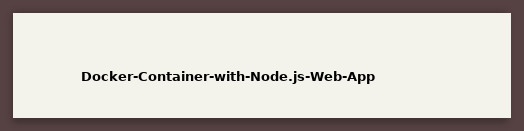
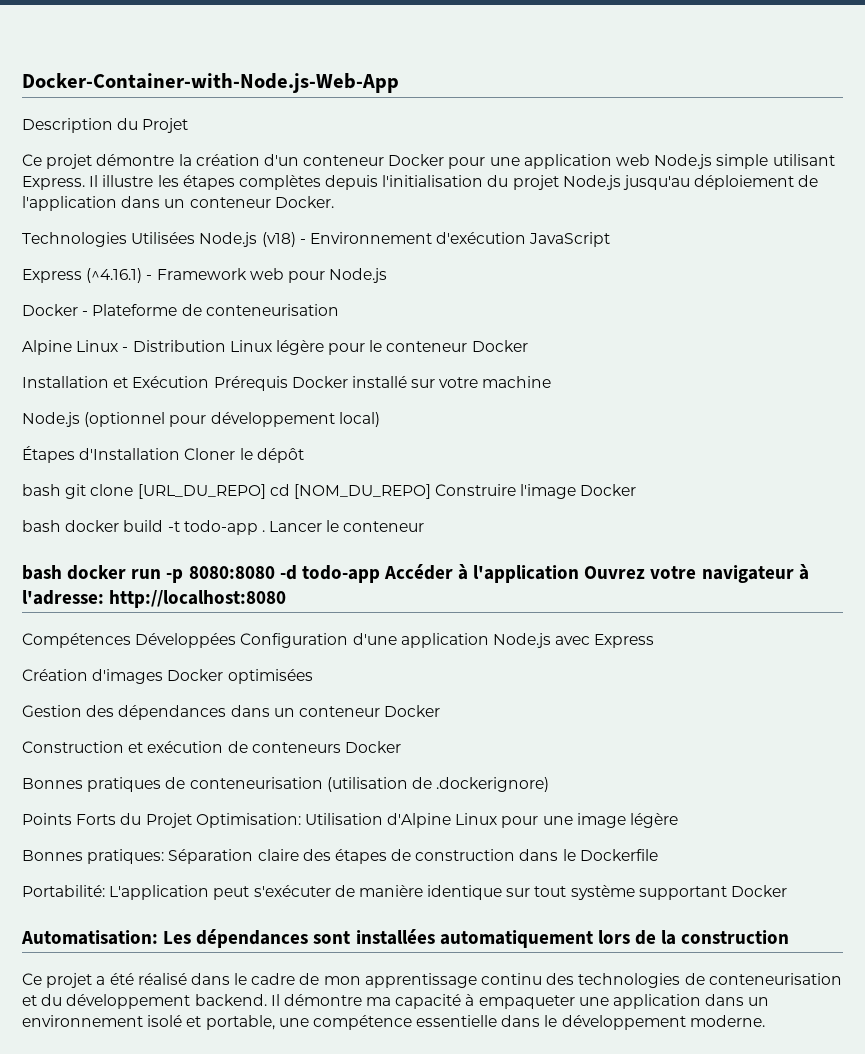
+ Description du Projet
+ Ce projet démontre la création d'un conteneur Docker pour une application web Node.js simple utilisant Express. Il illustre les étapes complètes depuis l'initialisation du projet Node.js jusqu'au déploiement de l'application dans un conteneur Docker.
+ Technologies Utilisées Node.js (v18) - Environnement d'exécution JavaScript
+ Express (^4.16.1) - Framework web pour Node.js
+ Docker - Plateforme de conteneurisation
+ Alpine Linux - Distribution Linux légère pour le conteneur Docker
+ Installation et Exécution Prérequis Docker installé sur votre machine
+ Node.js (optionnel pour développement local)
+ Étapes d'Installation Cloner le dépôt
+ bash git clone [URL_DU_REPO] cd [NOM_DU_REPO] Construire l'image Docker
+ bash docker build -t todo-app . Lancer le conteneur
+ bash docker run -p 8080:8080 -d todo-app Accéder à l'application Ouvrez votre navigateur à l'adresse: http://localhost:8080
+ Compétences Développées Configuration d'une application Node.js avec Express
+ Création d'images Docker optimisées
+ Gestion des dépendances dans un conteneur Docker
+ Construction et exécution de conteneurs Docker
+ Bonnes pratiques de conteneurisation (utilisation de .dockerignore)
+ Points Forts du Projet Optimisation: Utilisation d'Alpine Linux pour une image légère
+ Bonnes pratiques: Séparation claire des étapes de construction dans le Dockerfile
+ Portabilité: L'application peut s'exécuter de manière identique sur tout système supportant Docker
+ Automatisation: Les dépendances sont installées automatiquement lors de la construction
+ Ce projet a été réalisé dans le cadre de mon apprentissage continu des technologies de conteneurisation et du développement backend. Il démontre ma capacité à empaqueter une application dans un environnement isolé et portable, une compétence essentielle dans le développement moderne.

